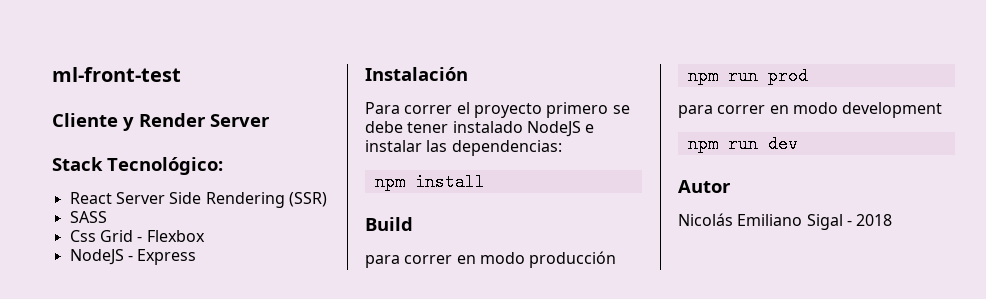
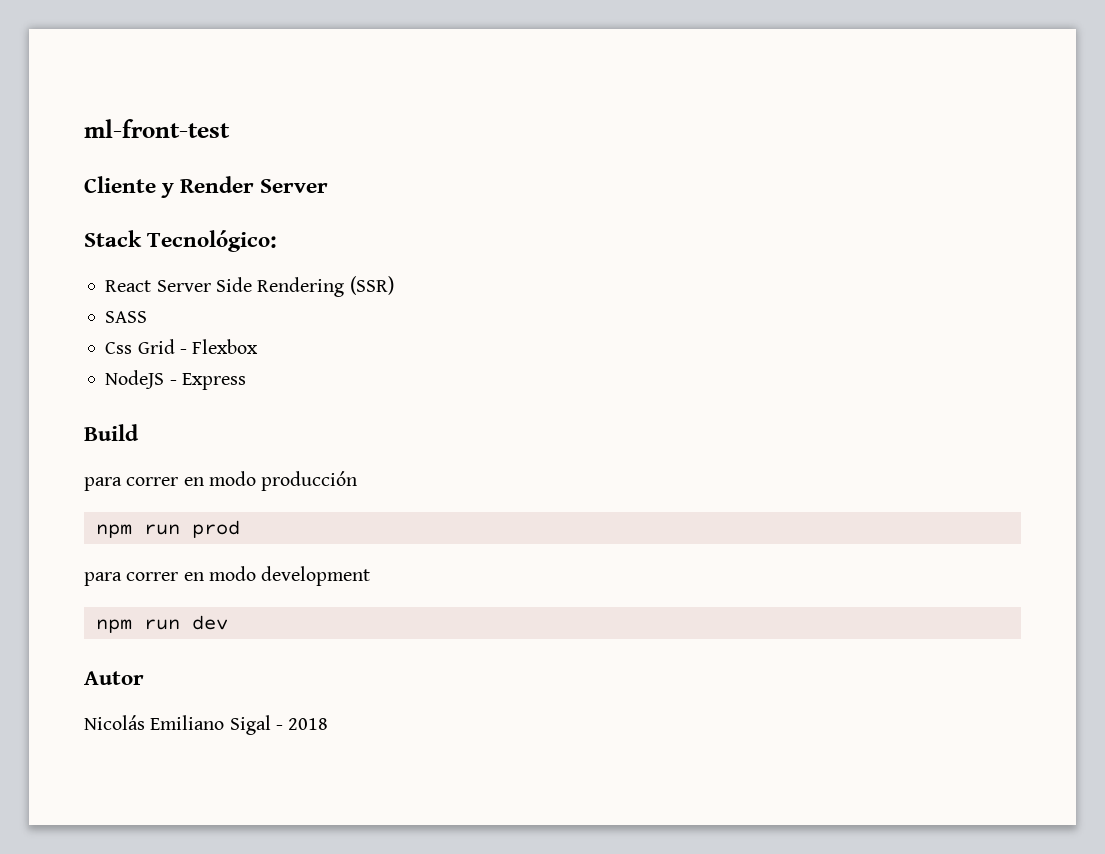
- Instalación
- Para correr el proyecto primero se debe tener instalado NodeJS e instalar las dependencias:
- npm install

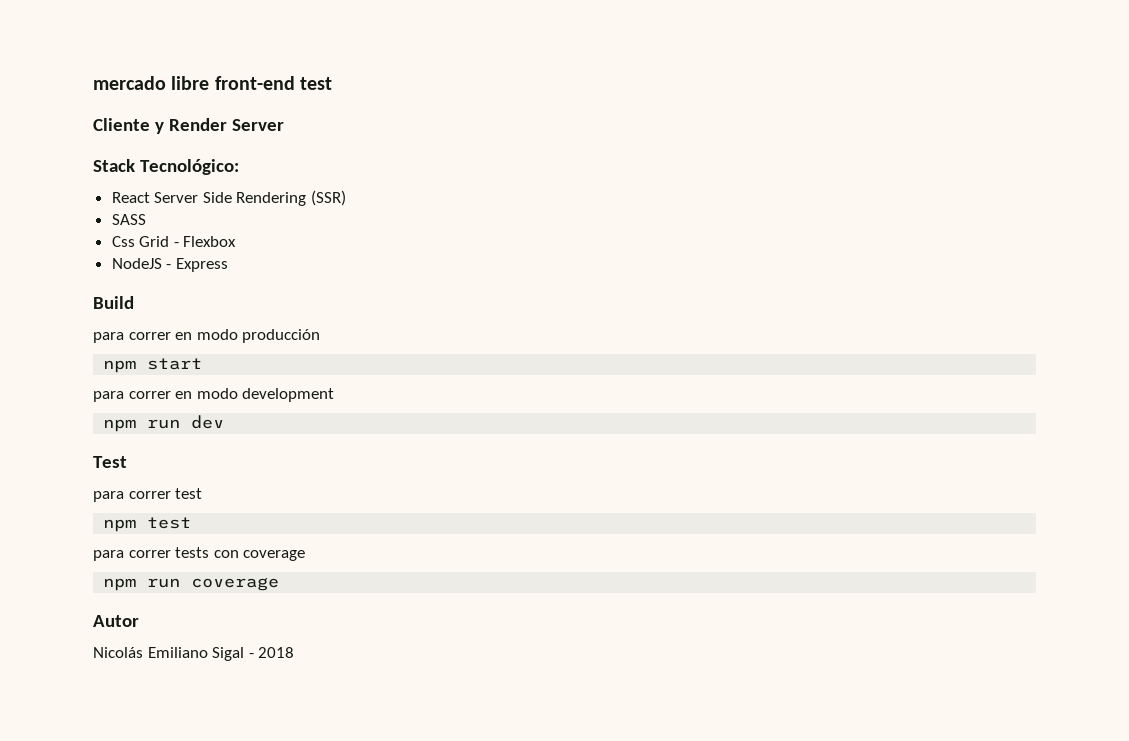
- ml-front-test
+ mercado libre front-end test
- npm run prod
+ npm start
+ Test
+ para correr test
+ npm test
+ para correr tests con coverage
+ npm run coverage

